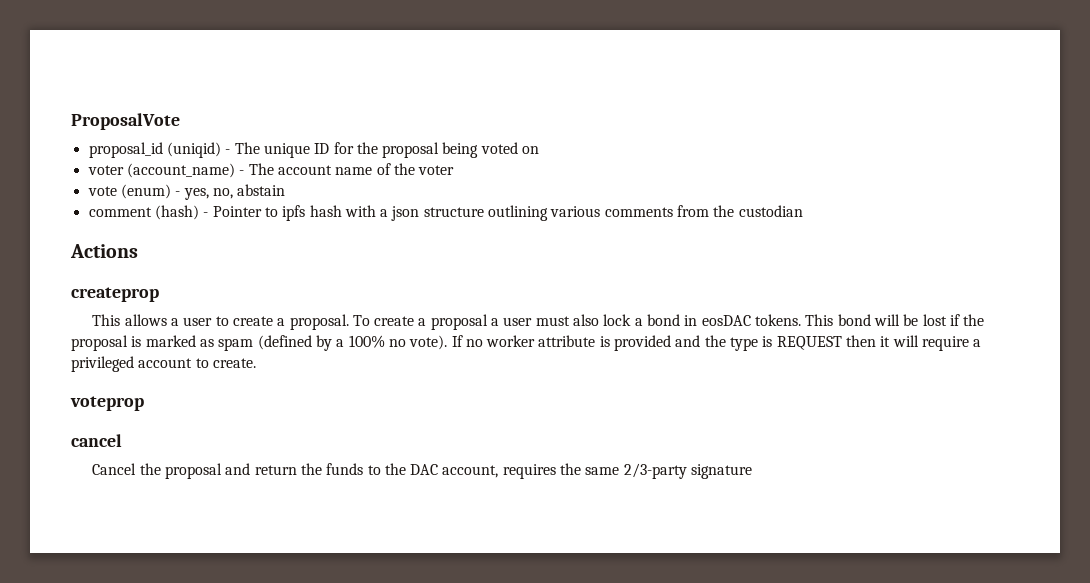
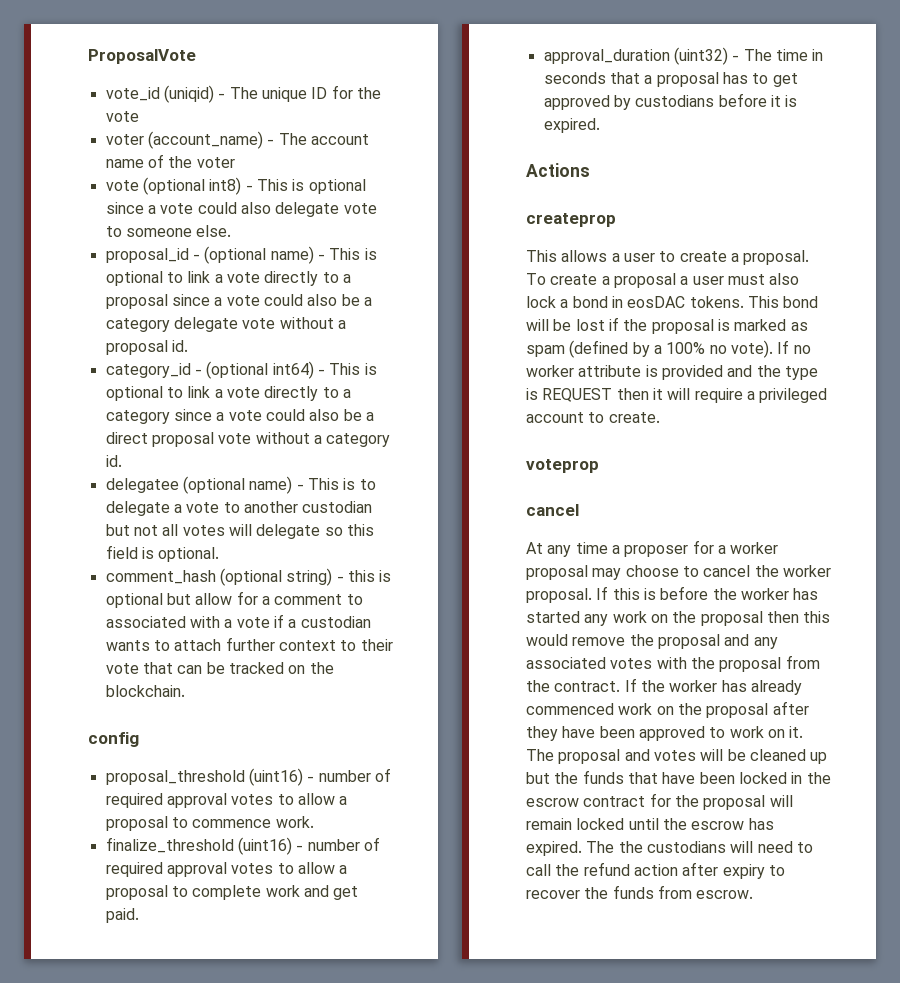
- proposal_id (uniqid) - The unique ID for the proposal being voted on
+ vote_id (uniqid) - The unique ID for the vote
- vote (enum) - yes, no, abstain
- comment (hash) - Pointer to ipfs hash with a json structure outlining various comments from the custodian
+ vote (optional int8) - This is optional since a vote could also delegate vote to someone else.
+ proposal_id - (optional name) - This is optional to link a vote directly to a proposal since a vote could also be a category delegate vote without a proposal id.
+ category_id - (optional int64) - This is optional to link a vote directly to a category since a vote could also be a direct proposal vote without a category id.
+ delegatee (optional name) - This is to delegate a vote to another custodian but not all votes will delegate so this field is optional.
+ comment_hash (optional string) - this is optional but allow for a comment to associated with a vote if a custodian wants to attach further context to their vote that can be tracked on the blockchain.
+ config
+ proposal_threshold (uint16) - number of required approval votes to allow a proposal to commence work.
+ finalize_threshold (uint16) - number of required approval votes to allow a proposal to complete work and get paid.
+ approval_duration (uint32) - The time in seconds that a proposal has to get approved by custodians before it is expired.
- Cancel the proposal and return the funds to the DAC account, requires the same 2/3-party signature
+ At any time a proposer for a worker proposal may choose to cancel the worker proposal. If this is before the worker has started any work on the proposal then this would remove the proposal and any associated votes with the proposal from the contract. If the worker has already commenced work on the proposal after they have been approved to work on it. The proposal and votes will be cleaned up but the funds that have been locked in the escrow contract for the proposal will remain locked until the escrow has expired. The the custodians will need to call the refund action after expiry to recover the funds from escrow.

